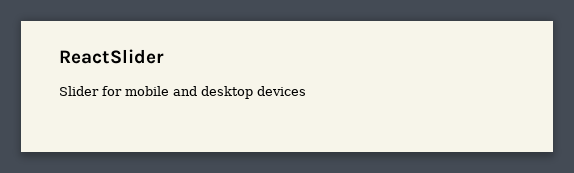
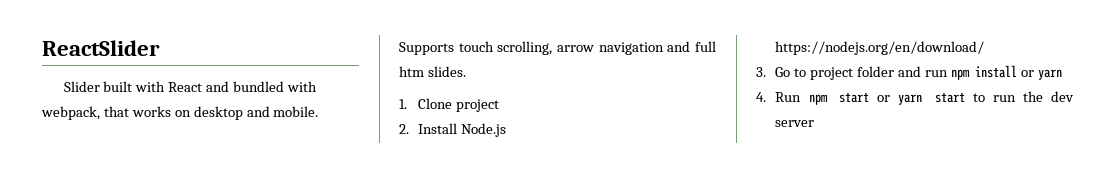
- Slider for mobile and desktop devices
+ Slider built with React and bundled with webpack, that works on desktop and mobile. Supports touch scrolling, arrow navigation and full htm slides.
+ 1. Clone project
+ 2. Install Node.js https://nodejs.org/en/download/
+ 3. Go to project folder and run npm install or yarn
+ 4. Run npm start or yarn start to run the dev server

